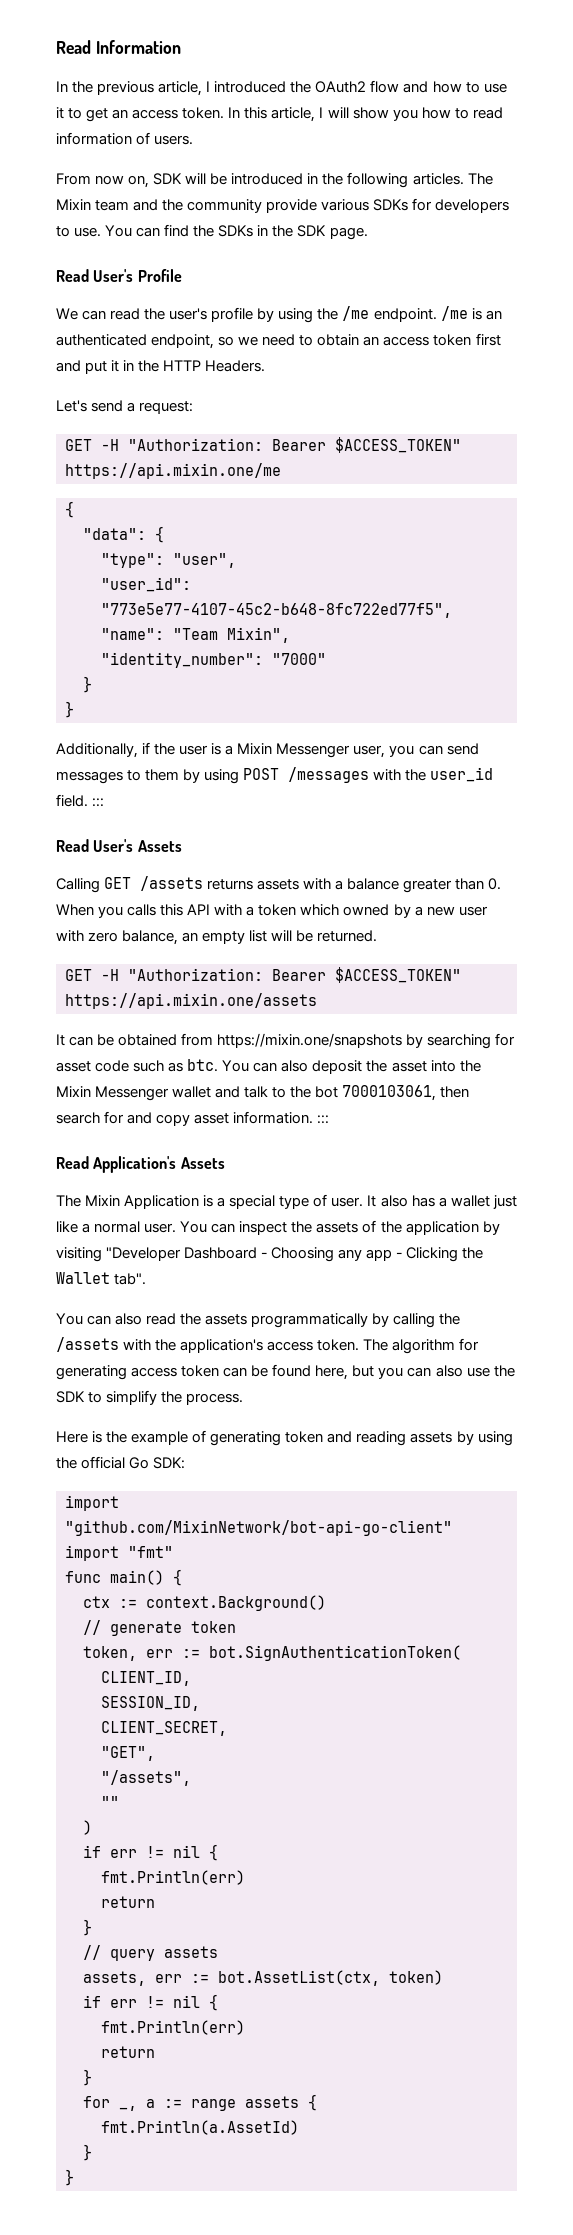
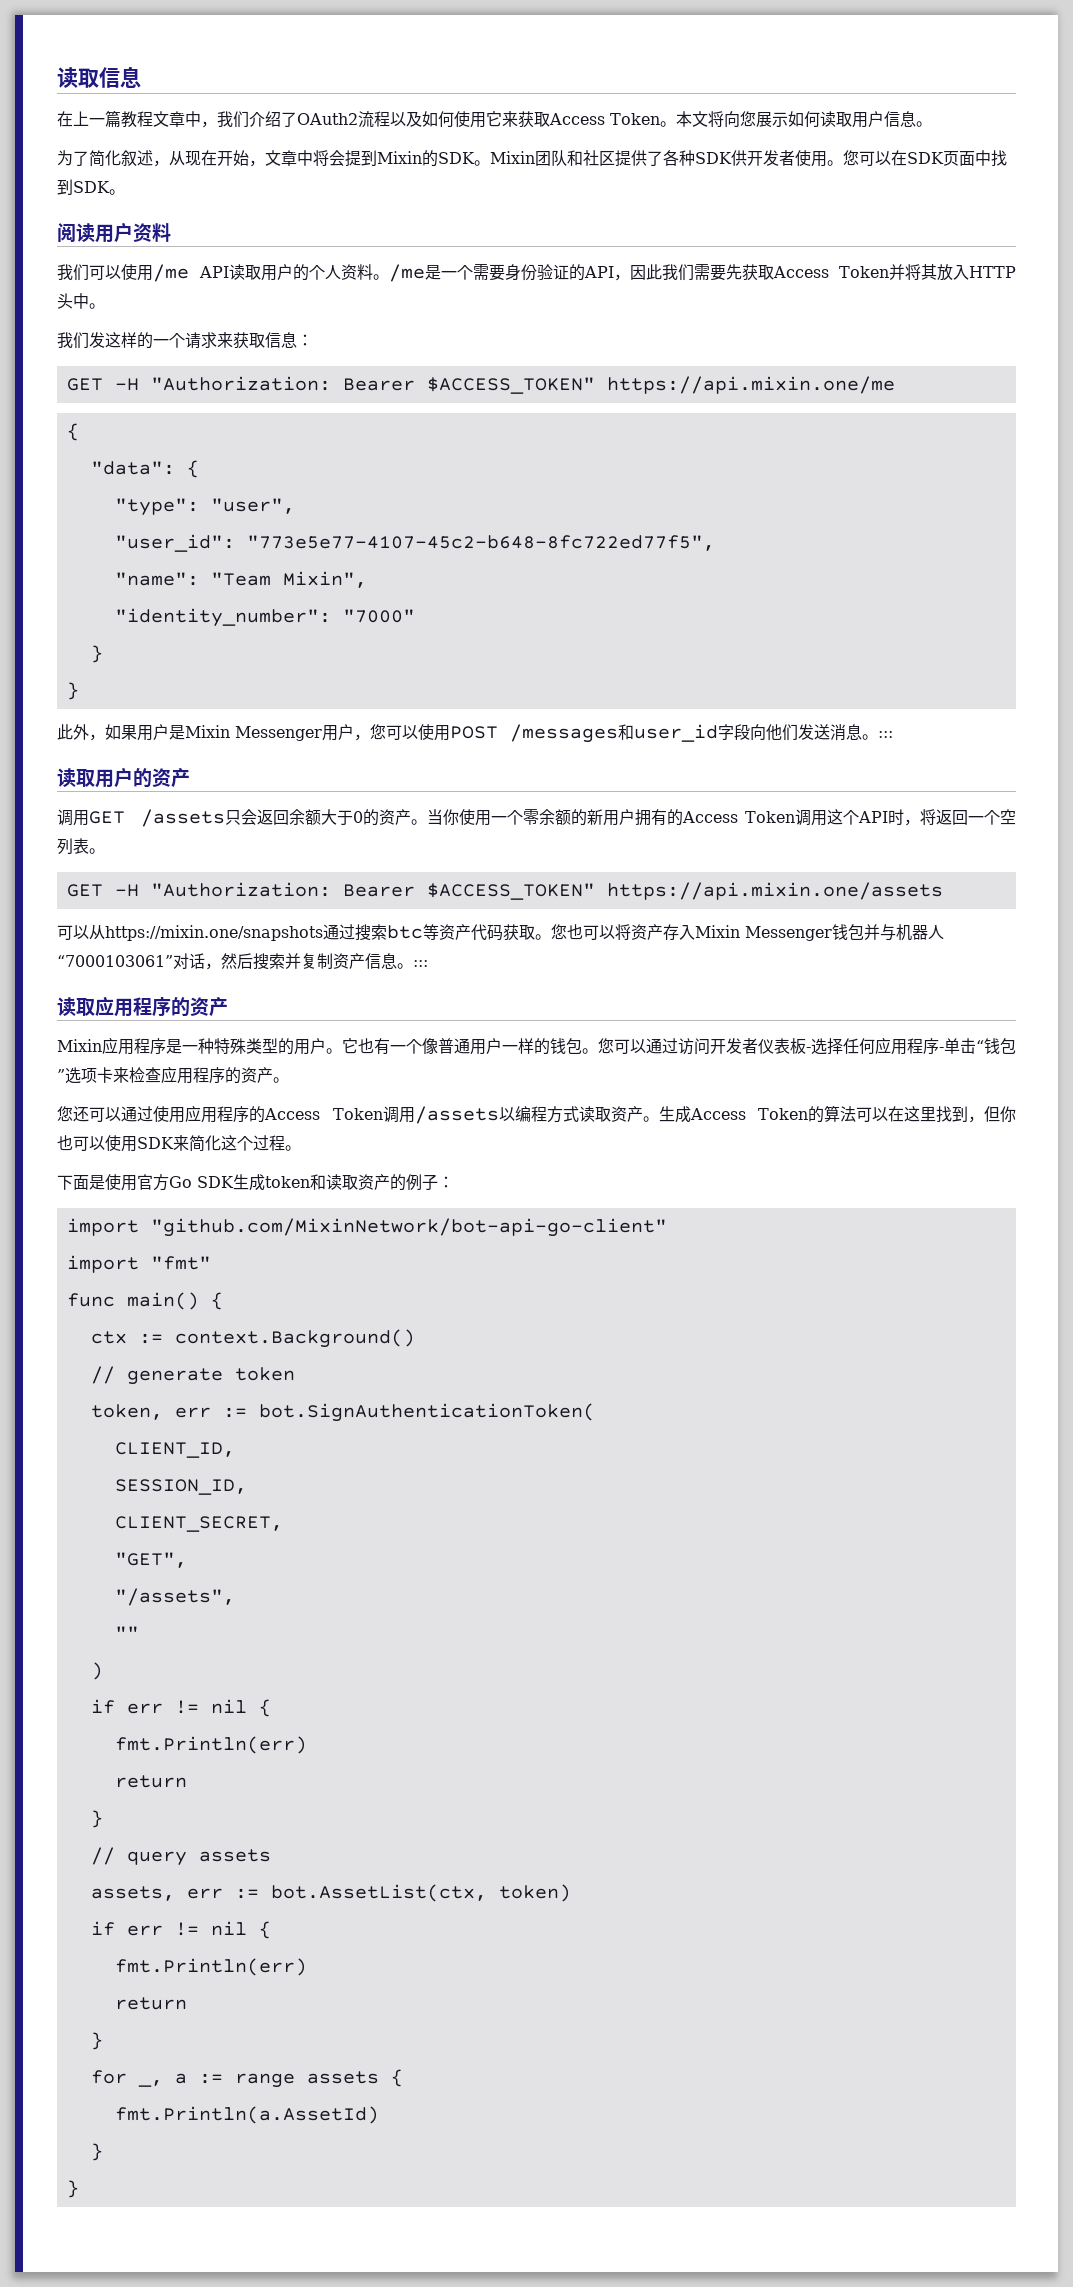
- Read Information
- In the previous article, I introduced the OAuth2 flow and how to use it to get an access token. In this article, I will show you how to read information of users.
- From now on, SDK will be introduced in the following articles. The Mixin team and the community provide various SDKs for developers to use. You can find the SDKs in the SDK page.
- Read User's Profile
- We can read the user's profile by using the /me endpoint. /me is an authenticated endpoint, so we need to obtain an access token first and put it in the HTTP Headers.
- Let's send a request:
+ 读取信息
+ 在上一篇教程文章中，我们介绍了OAuth2流程以及如何使用它来获取Access Token。本文将向您展示如何读取用户信息。
+ 为了简化叙述，从现在开始，文章中将会提到Mixin的SDK。Mixin团队和社区提供了各种SDK供开发者使用。您可以在SDK页面中找到SDK。
+ 阅读用户资料
+ 我们可以使用/me API读取用户的个人资料。/me是一个需要身份验证的API，因此我们需要先获取Access Token并将其放入HTTP头中。
+ 我们发这样的一个请求来获取信息：
- Additionally, if the user is a Mixin Messenger user, you can send messages to them by using POST /messages with the user_id field. :::
- Read User's Assets
- Calling GET /assets returns assets with a balance greater than 0. When you calls this API with a token which owned by a new user with zero balance, an empty list will be returned.
+ 此外，如果用户是Mixin Messenger用户，您可以使用POST /messages和user_id字段向他们发送消息。:::
+ 读取用户的资产
+ 调用GET /assets只会返回余额大于0的资产。当你使用一个零余额的新用户拥有的Access Token调用这个API时，将返回一个空列表。
- It can be obtained from https://mixin.one/snapshots by searching for asset code such as btc. You can also deposit the asset into the Mixin Messenger wallet and talk to the bot 7000103061, then search for and copy asset information. :::
- Read Application's Assets
- The Mixin Application is a special type of user. It also has a wallet just like a normal user. You can inspect the assets of the application by visiting "Developer Dashboard - Choosing any app - Clicking the Wallet tab".
- You can also read the assets programmatically by calling the /assets with the application's access token. The algorithm for generating access token can be found here, but you can also use the SDK to simplify the process.
- Here is the example of generating token and reading assets by using the official Go SDK:
+ 可以从https://mixin.one/snapshots通过搜索btc等资产代码获取。您也可以将资产存入Mixin Messenger钱包并与机器人“7000103061”对话，然后搜索并复制资产信息。:::
+ 读取应用程序的资产
+ Mixin应用程序是一种特殊类型的用户。它也有一个像普通用户一样的钱包。您可以通过访问开发者仪表板-选择任何应用程序-单击“钱包”选项卡来检查应用程序的资产。
+ 您还可以通过使用应用程序的Access Token调用/assets以编程方式读取资产。生成Access Token的算法可以在这里找到，但你也可以使用SDK来简化这个过程。
+ 下面是使用官方Go SDK生成token和读取资产的例子：

